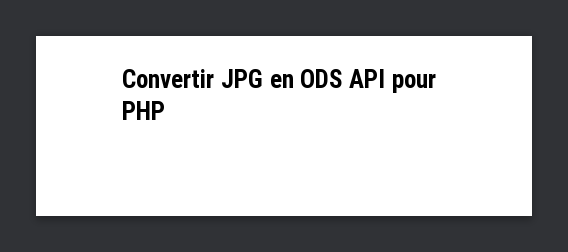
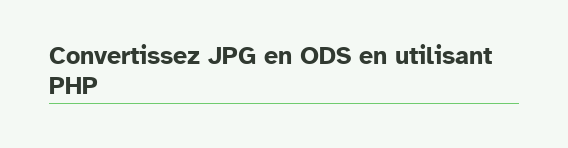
- Convertir JPG en ODS API pour PHP
+ Convertissez JPG en ODS en utilisant PHP

